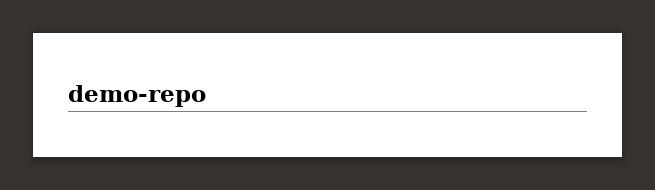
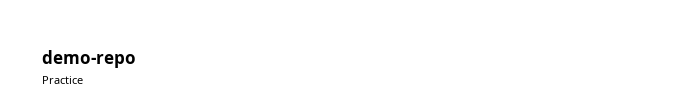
+ Practice

